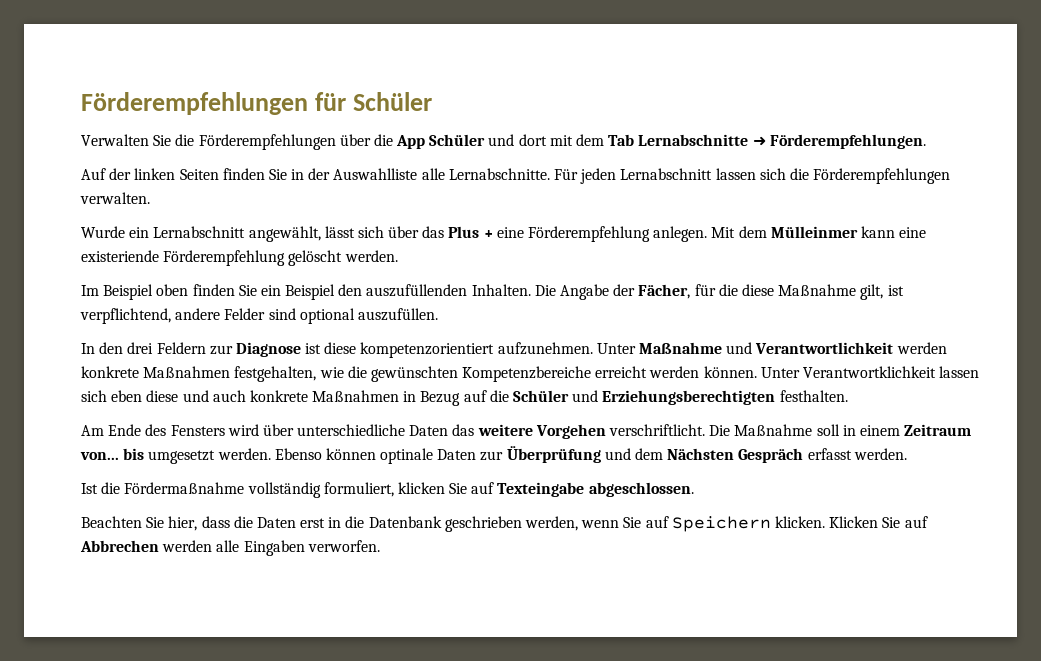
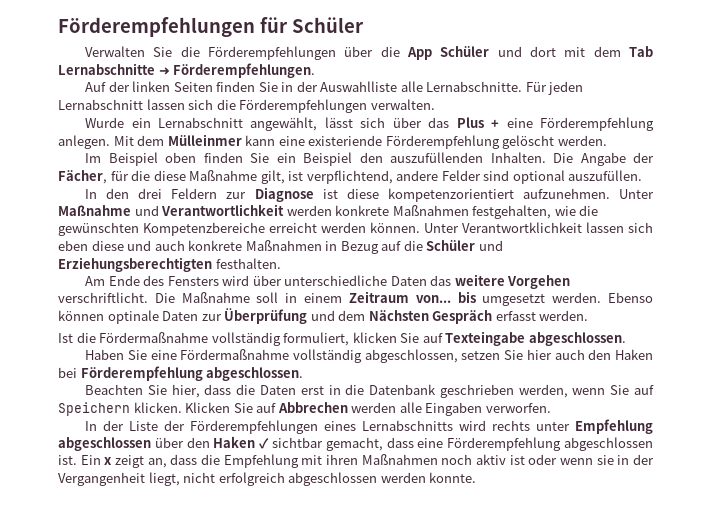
+ Haben Sie eine Fördermaßnahme vollständig abgeschlossen, setzen Sie hier auch den Haken bei Förderempfehlung abgeschlossen.
+ In der Liste der Förderempfehlungen eines Lernabschnitts wird rechts unter Empfehlung abgeschlossen über den Haken ✓ sichtbar gemacht, dass eine Förderempfehlung abgeschlossen ist. Ein x zeigt an, dass die Empfehlung mit ihren Maßnahmen noch aktiv ist oder wenn sie in der Vergangenheit liegt, nicht erfolgreich abgeschlossen werden konnte.

